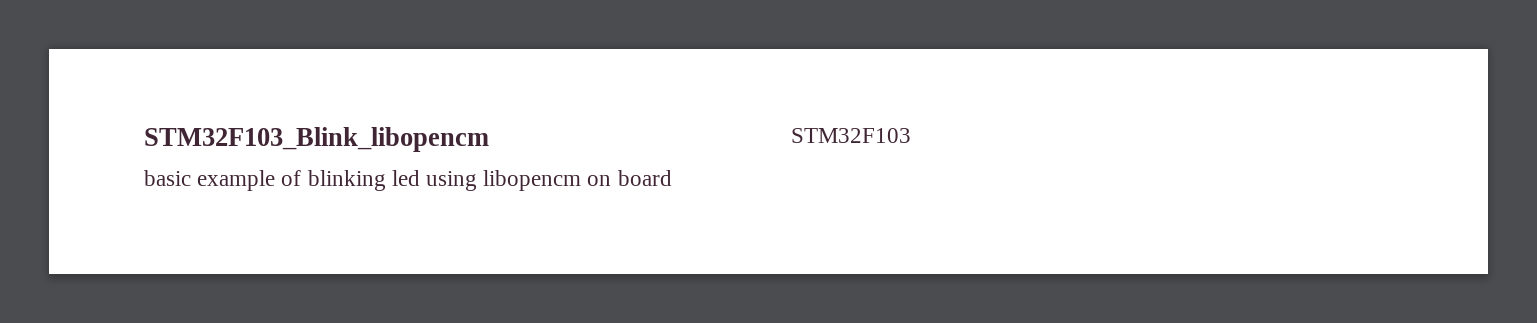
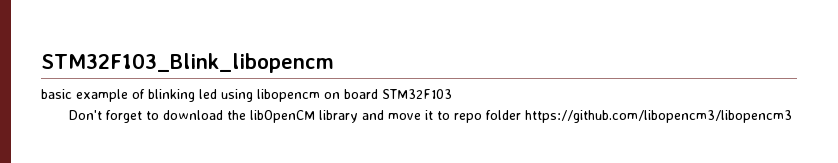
+ Don't forget to download the libOpenCM library and move it to repo folder https://github.com/libopencm3/libopencm3

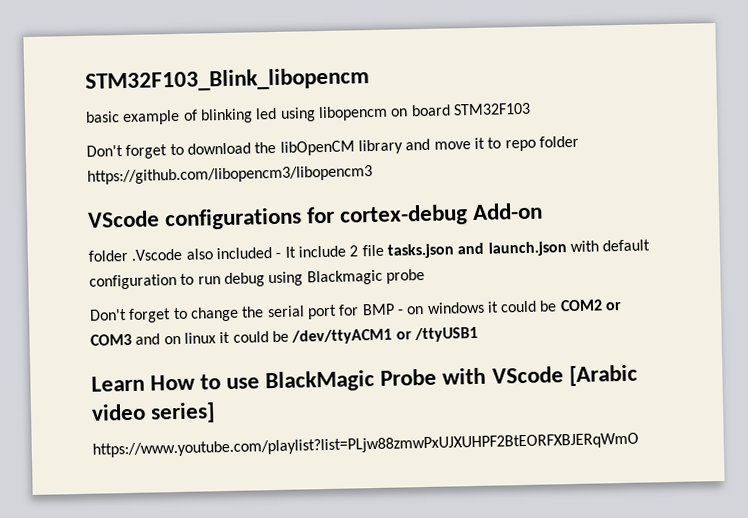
+ VScode configurations for cortex-debug Add-on
+ folder .Vscode also included - It include 2 file tasks.json and launch.json with default configuration to run debug using Blackmagic probe
+ Don't forget to change the serial port for BMP - on windows it could be COM2 or COM3 and on linux it could be /dev/ttyACM1 or /ttyUSB1
+ Learn How to use BlackMagic Probe with VScode [Arabic video series]
+ https://www.youtube.com/playlist?list=PLjw88zmwPxUJXUHPF2BtEORFXBJERqWmO

